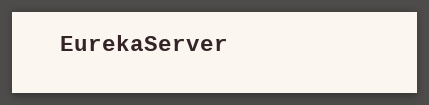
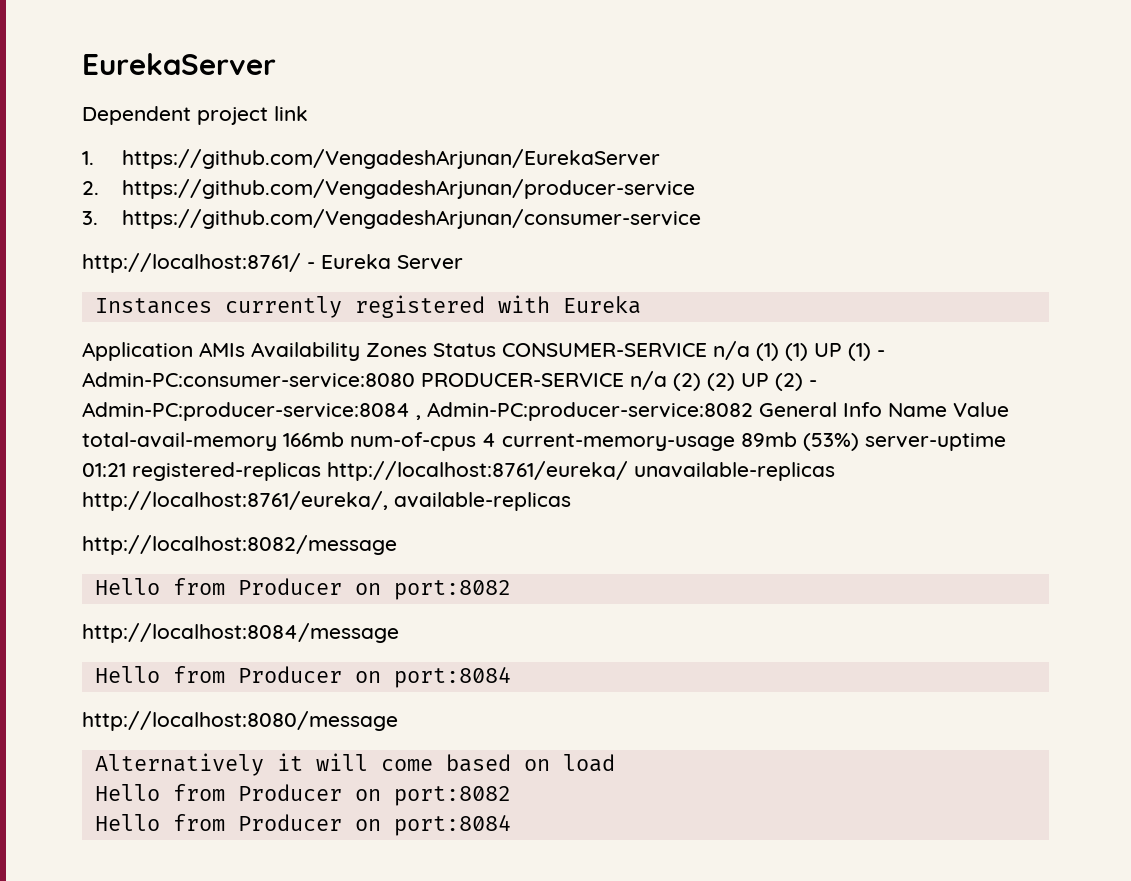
+ Dependent project link
+ 1. https://github.com/VengadeshArjunan/EurekaServer
+ 2. https://github.com/VengadeshArjunan/producer-service
+ 3. https://github.com/VengadeshArjunan/consumer-service
+ http://localhost:8761/ - Eureka Server
+ Instances currently registered with Eureka
+ Application AMIs Availability Zones Status CONSUMER-SERVICE n/a (1) (1) UP (1) - Admin-PC:consumer-service:8080 PRODUCER-SERVICE n/a (2) (2) UP (2) - Admin-PC:producer-service:8084 , Admin-PC:producer-service:8082 General Info Name Value total-avail-memory 166mb num-of-cpus 4 current-memory-usage 89mb (53%) server-uptime 01:21 registered-replicas http://localhost:8761/eureka/ unavailable-replicas http://localhost:8761/eureka/, available-replicas
+ http://localhost:8082/message
+ Hello from Producer on port:8082
+ http://localhost:8084/message
+ Hello from Producer on port:8084
+ http://localhost:8080/message
+ Alternatively it will come based on load
+ Hello from Producer on port:8082
+ Hello from Producer on port:8084

